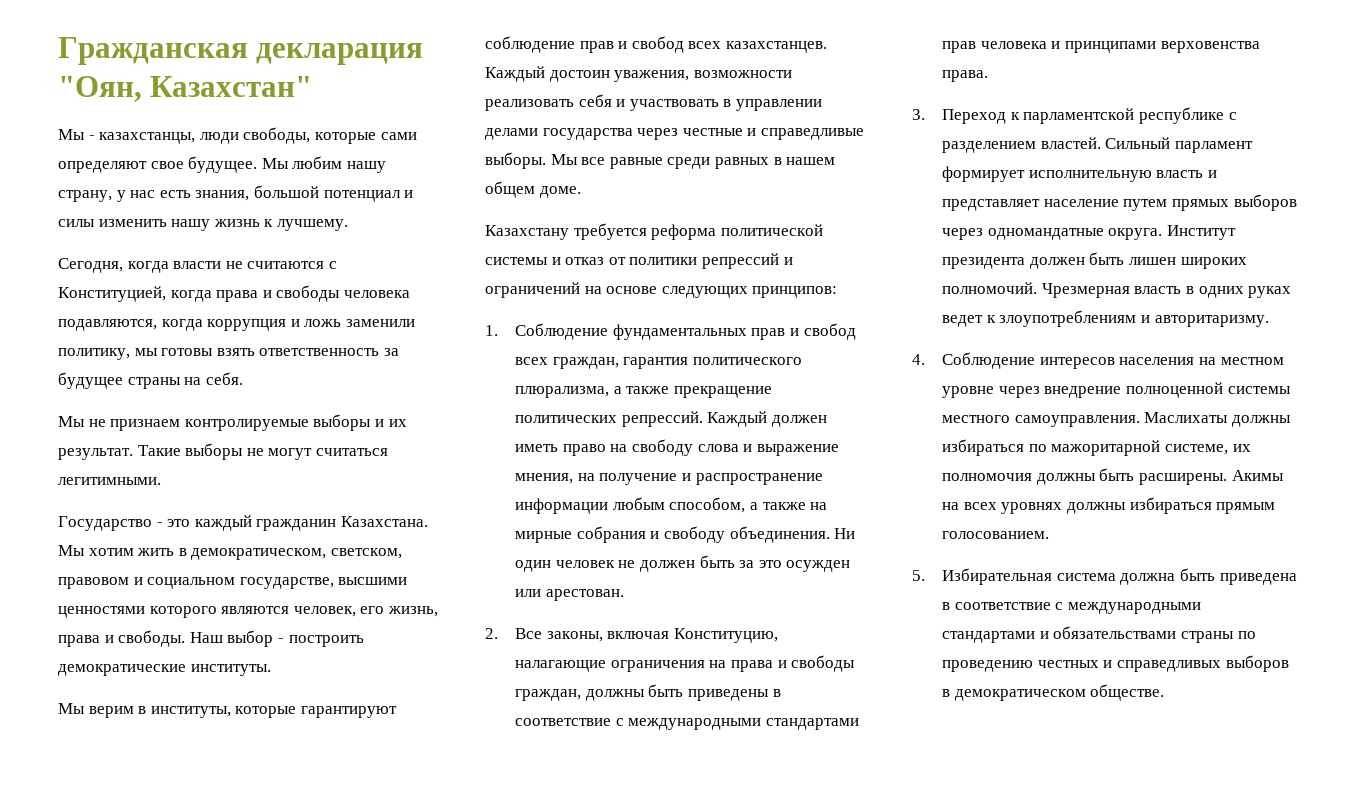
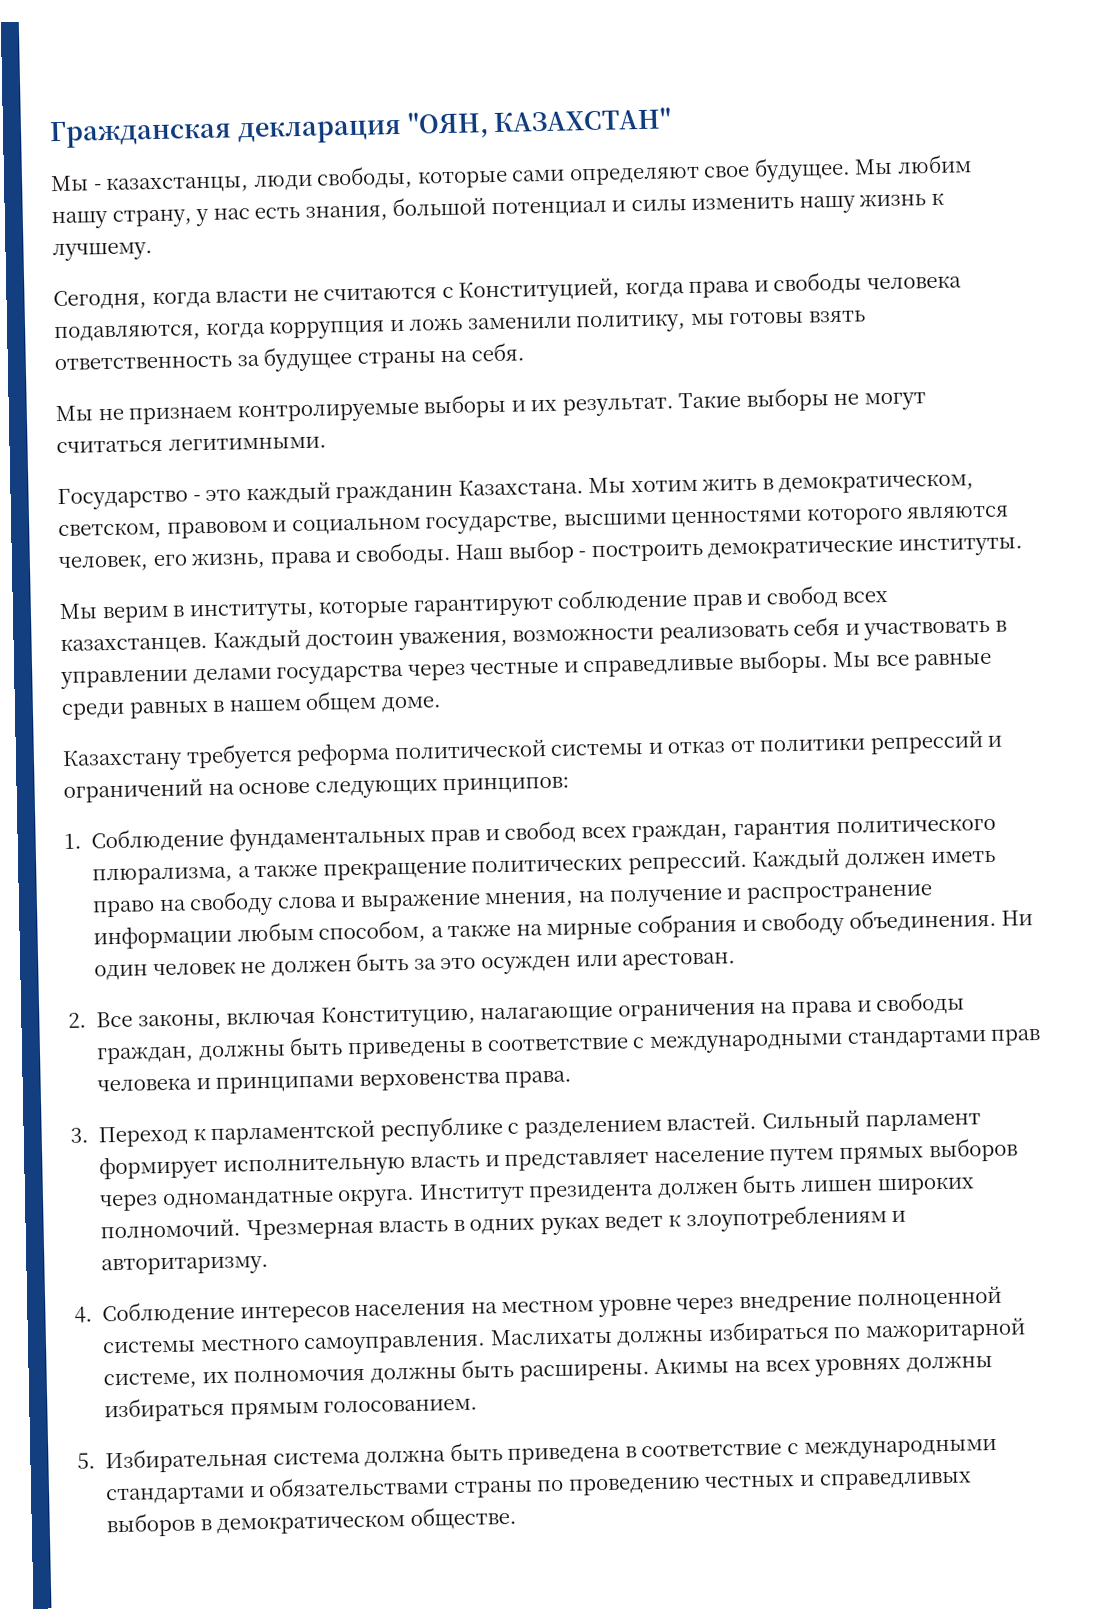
- Гражданская декларация "Оян, Казахстан"
+ Гражданская декларация "ОЯН, КАЗАХСТАН"

